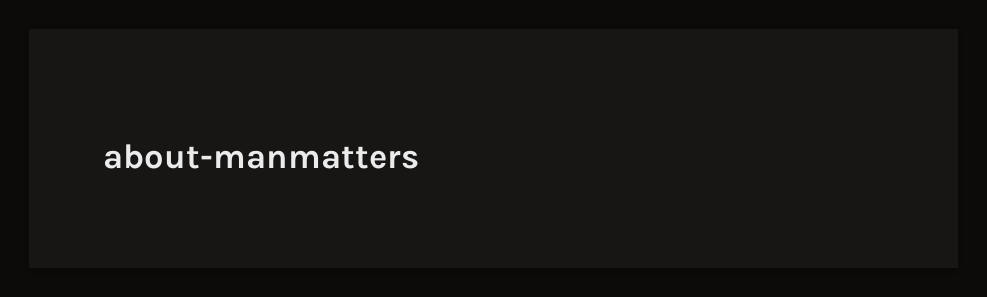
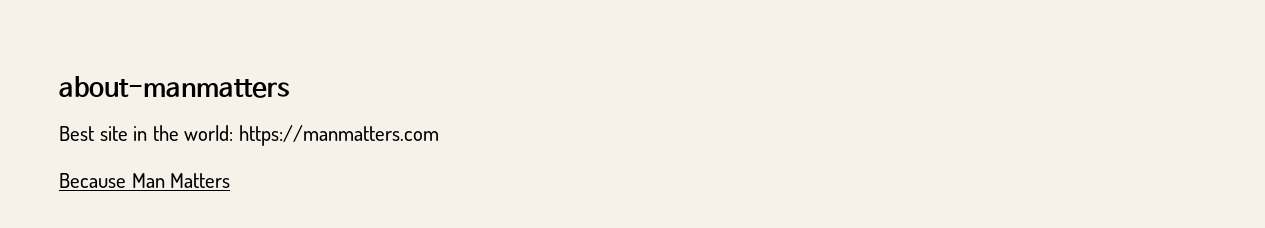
+ Best site in the world: https://manmatters.com
+ Because Man Matters

